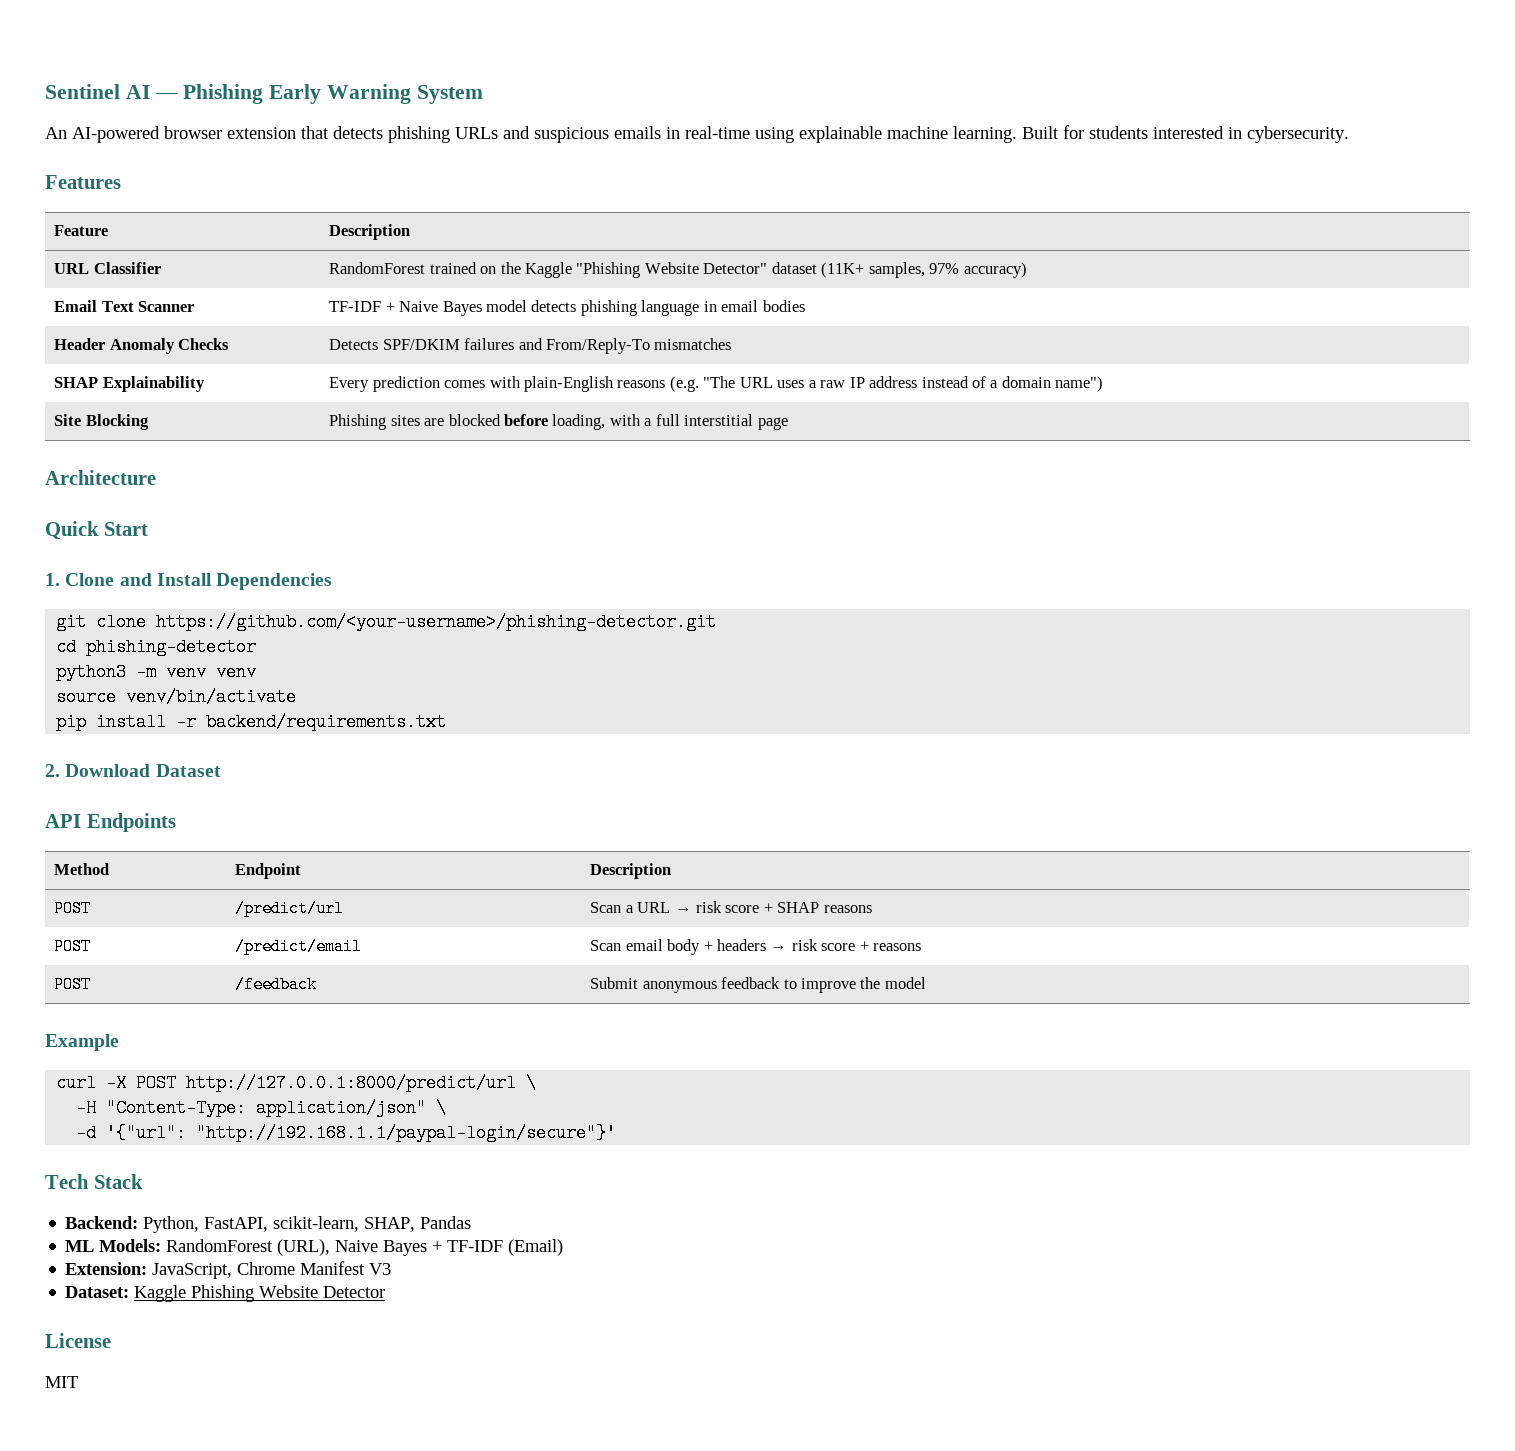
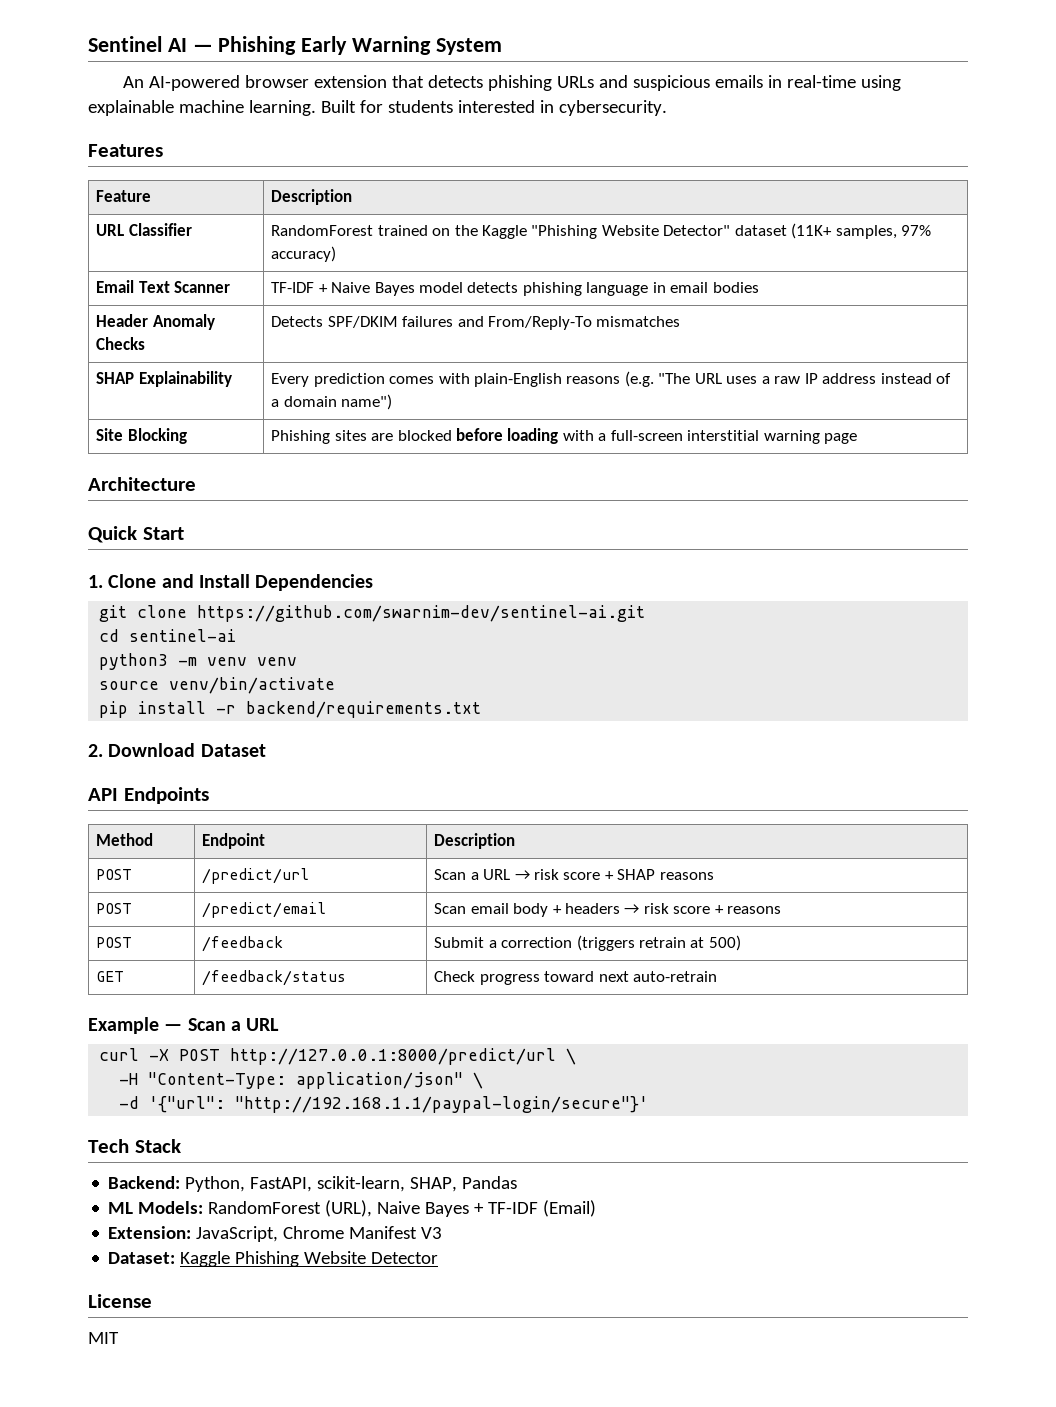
- Site Blocking | Phishing sites are blocked before loading, with a full interstitial page
+ Site Blocking | Phishing sites are blocked before loading with a full-screen interstitial warning page
- git clone https://github.com/<your-username>/phishing-detector.git
+ git clone https://github.com/swarnim-dev/sentinel-ai.git
- cd phishing-detector
+ cd sentinel-ai
- POST | /feedback | Submit anonymous feedback to improve the model
- Example
+ POST | /feedback | Submit a correction (triggers retrain at 500)
+ GET | /feedback/status | Check progress toward next auto-retrain
+ Example — Scan a URL

